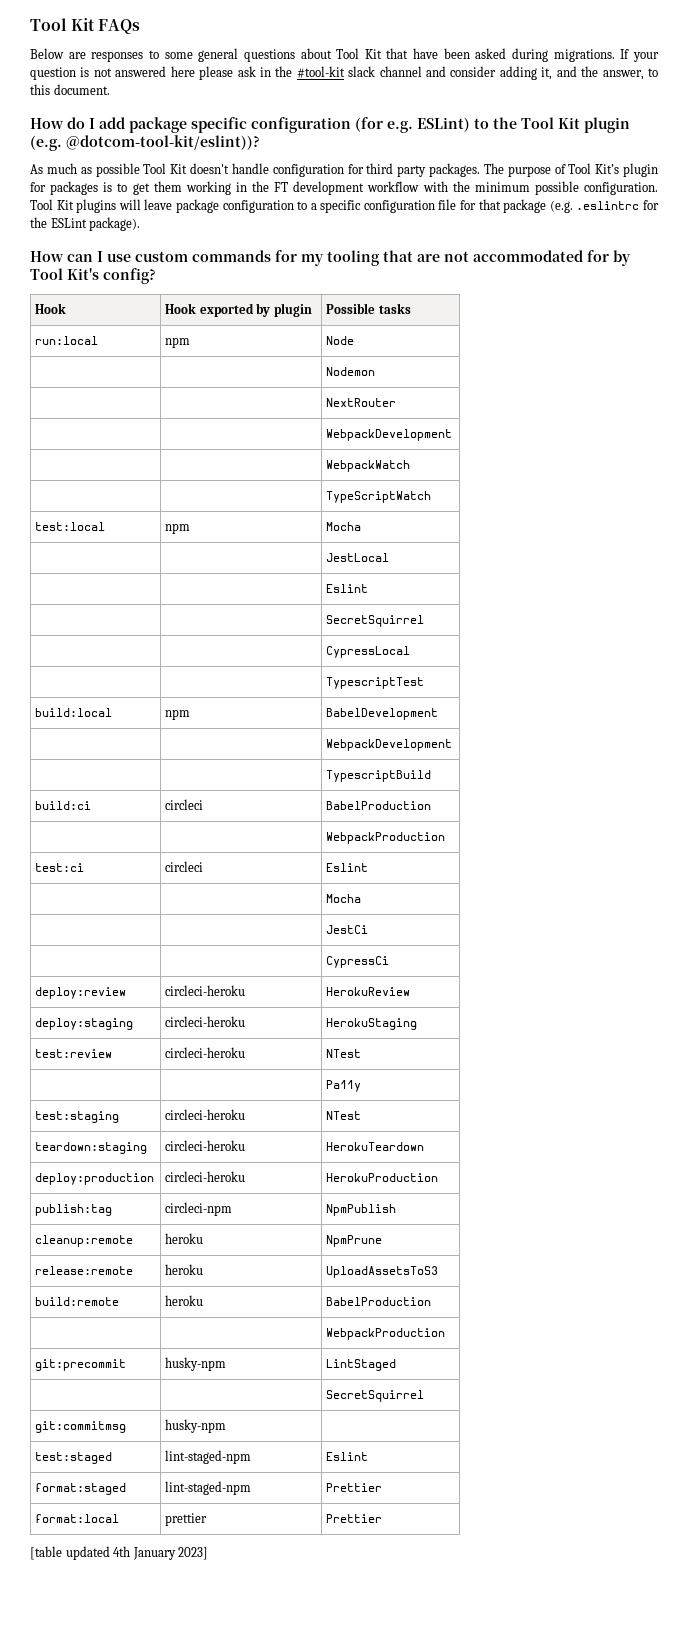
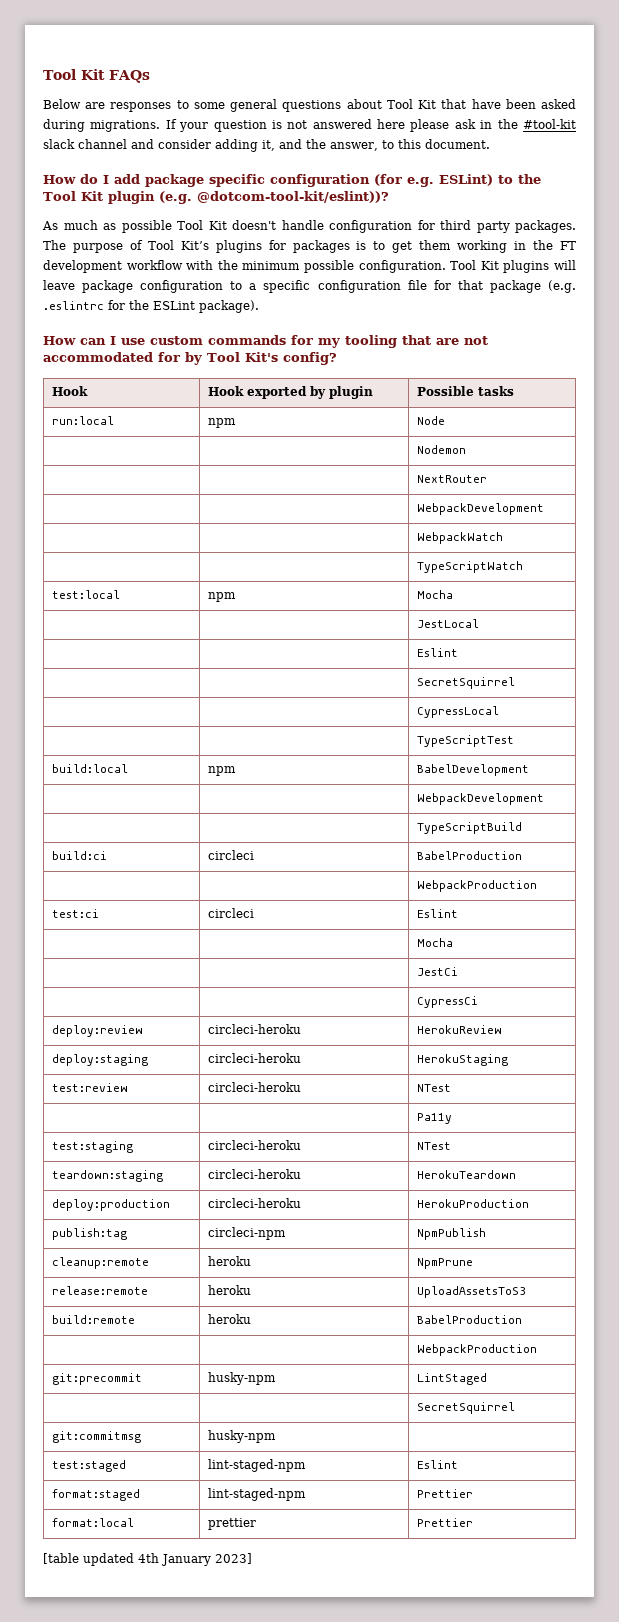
- The purpose of Tool Kit’s plugin for packages is to get them working in the FT development workflow with the minimum possible configuration.
+ The purpose of Tool Kit’s plugins for packages is to get them working in the FT development workflow with the minimum possible configuration.
- | | TypescriptTest
+ | | TypeScriptTest
- | | TypescriptBuild
+ | | TypeScriptBuild

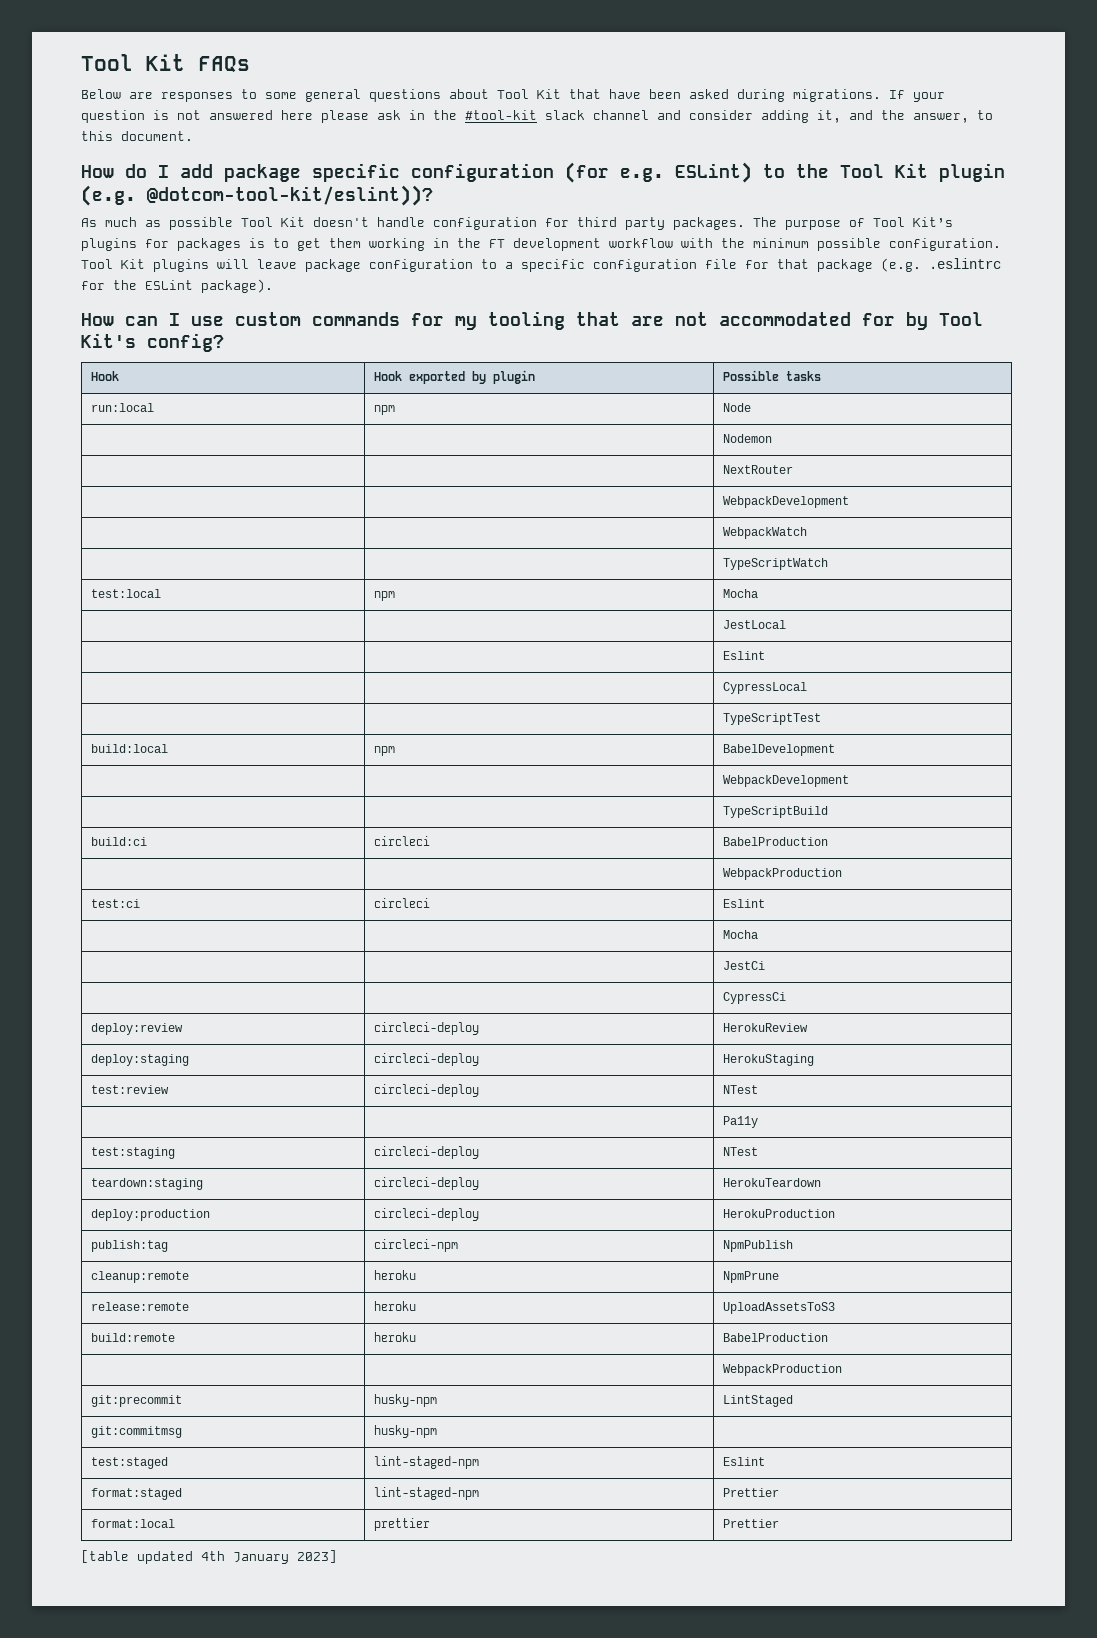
  | | Eslint
- | | SecretSquirrel
- deploy:review | circleci-heroku | HerokuReview
+ deploy:review | circleci-deploy | HerokuReview
- deploy:staging | circleci-heroku | HerokuStaging
+ deploy:staging | circleci-deploy | HerokuStaging
- test:review | circleci-heroku | NTest
+ test:review | circleci-deploy | NTest
- test:staging | circleci-heroku | NTest
+ test:staging | circleci-deploy | NTest
- teardown:staging | circleci-heroku | HerokuTeardown
+ teardown:staging | circleci-deploy | HerokuTeardown
- deploy:production | circleci-heroku | HerokuProduction
+ deploy:production | circleci-deploy | HerokuProduction
  git:precommit | husky-npm | LintStaged
- | | SecretSquirrel

